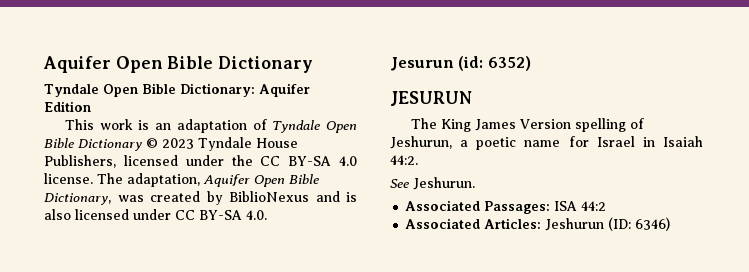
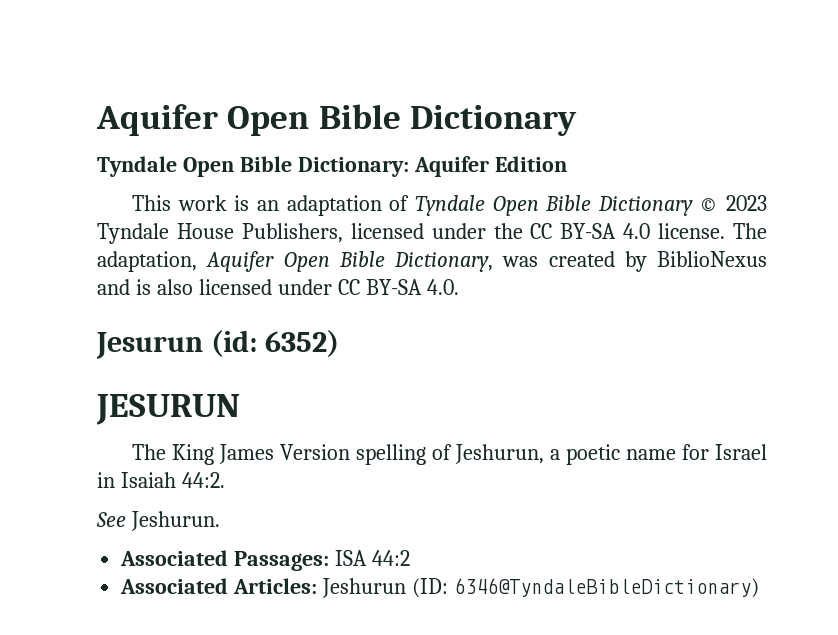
- Associated Articles: Jeshurun (ID: 6346)
+ Associated Articles: Jeshurun (ID: 6346@TyndaleBibleDictionary)

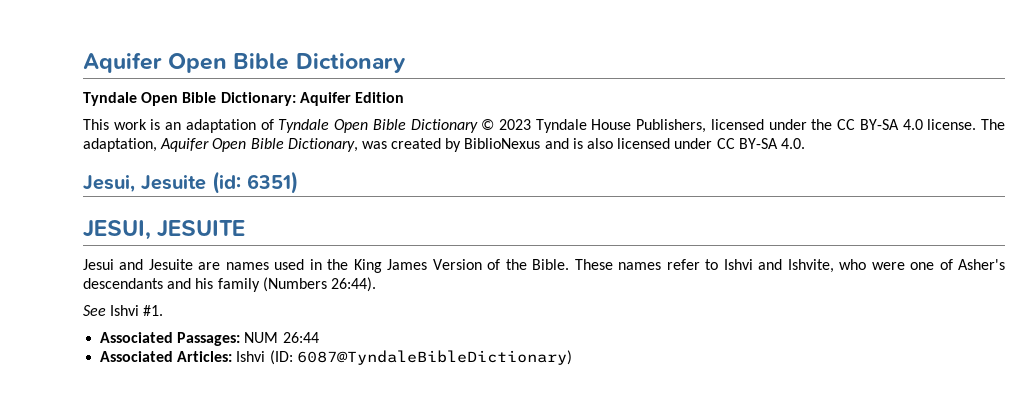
- Jesurun (id: 6352)
- JESURUN
- The King James Version spelling of Jeshurun, a poetic name for Israel in Isaiah 44:2.
+ Jesui, Jesuite (id: 6351)
+ JESUI, JESUITE
+ Jesui and Jesuite are names used in the King James Version of the Bible. These names refer to Ishvi and Ishvite, who were one of Asher's descendants and his family (Numbers 26:44).
- See Jeshurun.
+ See Ishvi #1.
- Associated Passages: ISA 44:2
+ Associated Passages: NUM 26:44
- Associated Articles: Jeshurun (ID: 6346@TyndaleBibleDictionary)
+ Associated Articles: Ishvi (ID: 6087@TyndaleBibleDictionary)

